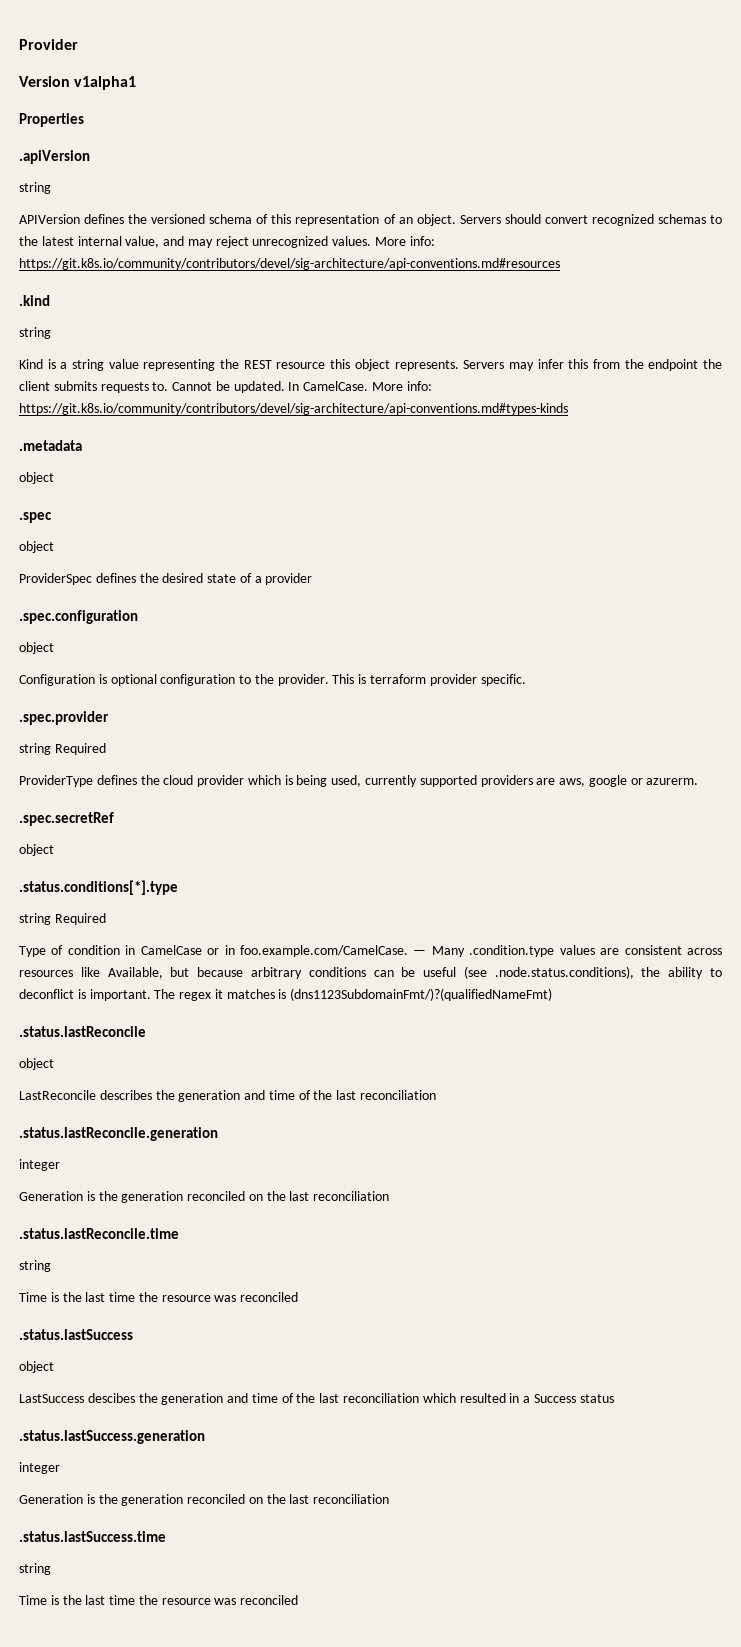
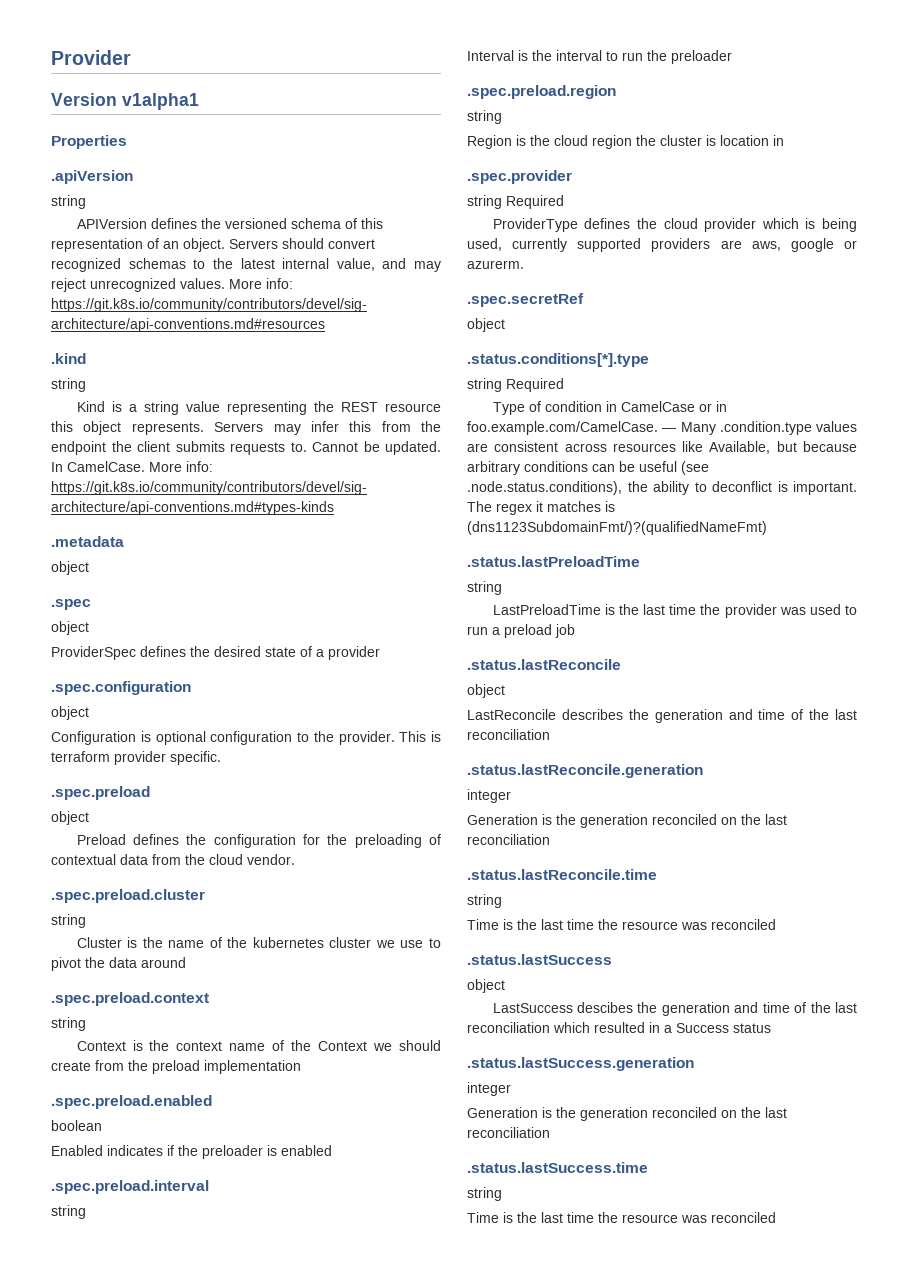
+ .spec.preload
+ object
+ Preload defines the configuration for the preloading of contextual data from the cloud vendor.
+ .spec.preload.cluster
+ string
+ Cluster is the name of the kubernetes cluster we use to pivot the data around
+ .spec.preload.context
+ string
+ Context is the context name of the Context we should create from the preload implementation
+ .spec.preload.enabled
+ boolean
+ Enabled indicates if the preloader is enabled
+ .spec.preload.interval
+ string
+ Interval is the interval to run the preloader
+ .spec.preload.region
+ string
+ Region is the cloud region the cluster is location in
+ .status.lastPreloadTime
+ string
+ LastPreloadTime is the last time the provider was used to run a preload job

